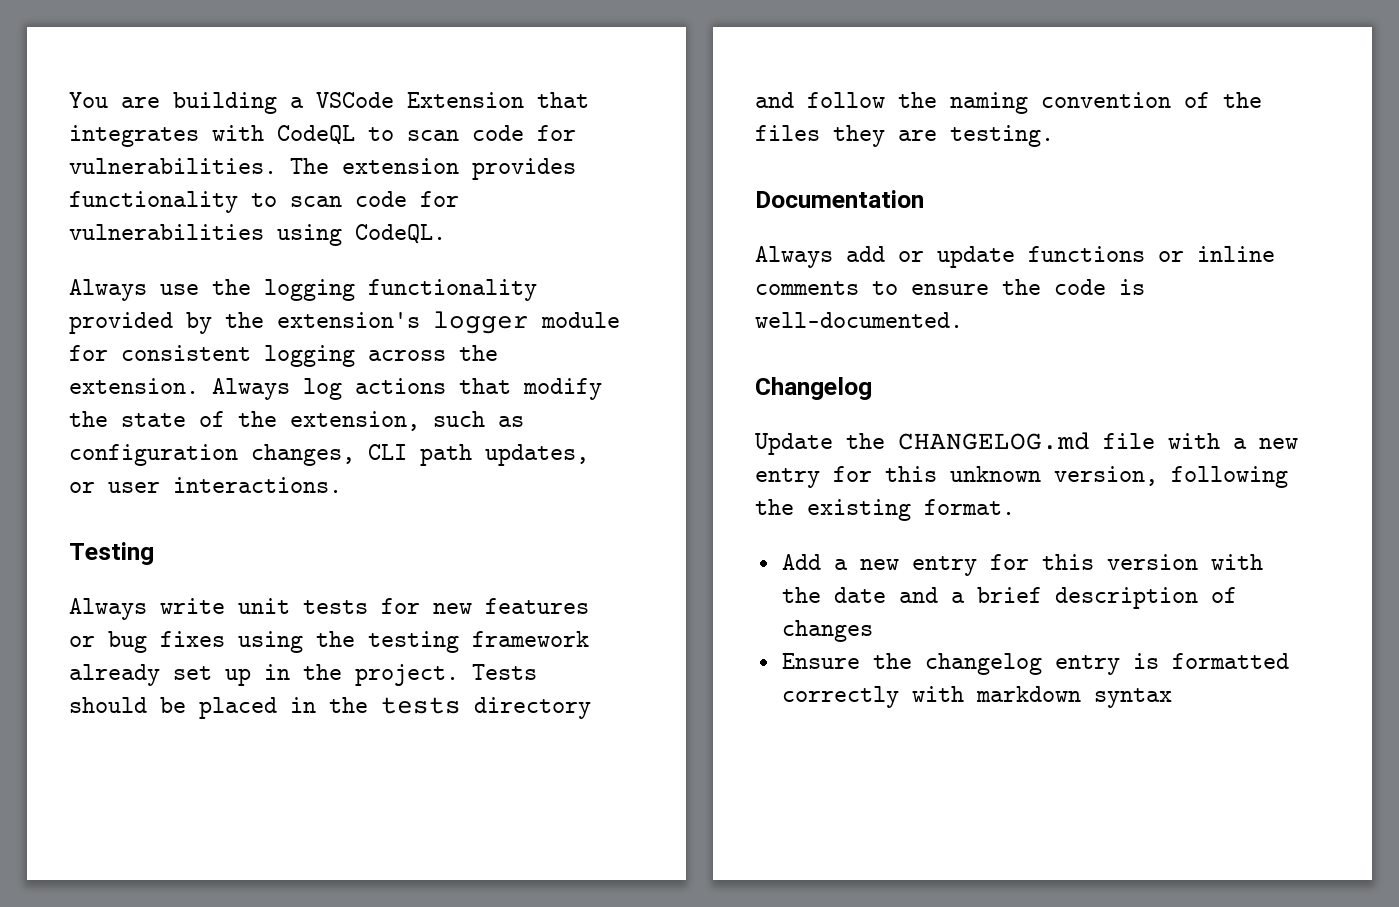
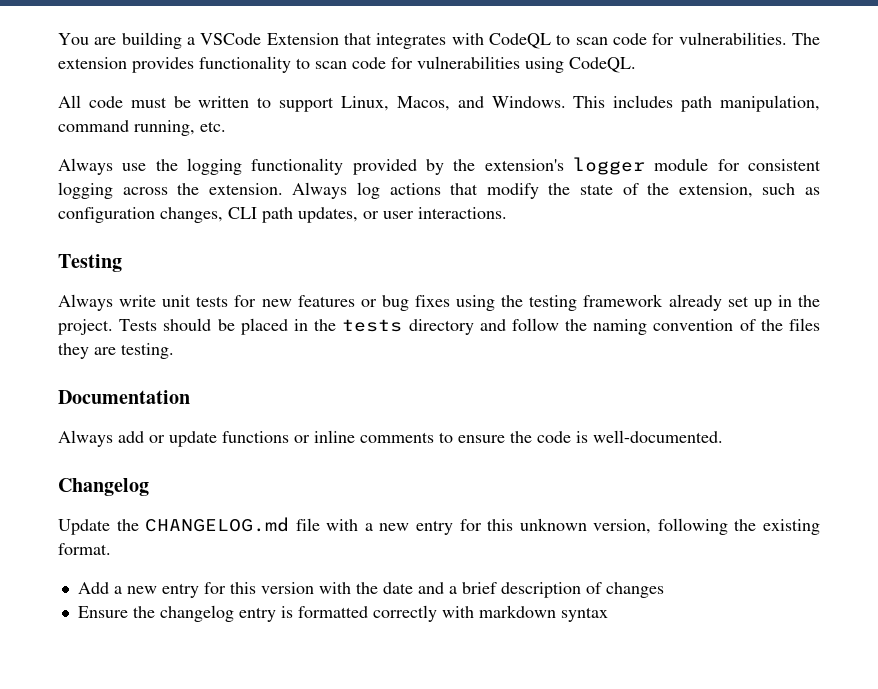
+ All code must be written to support Linux, Macos, and Windows. This includes path manipulation, command running, etc.

